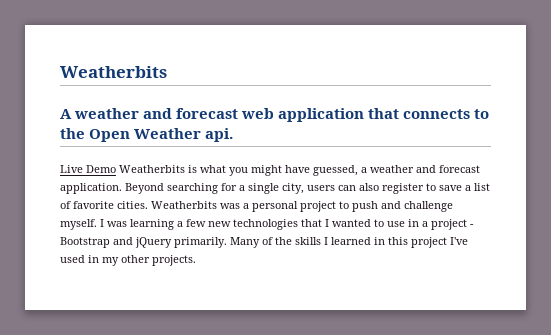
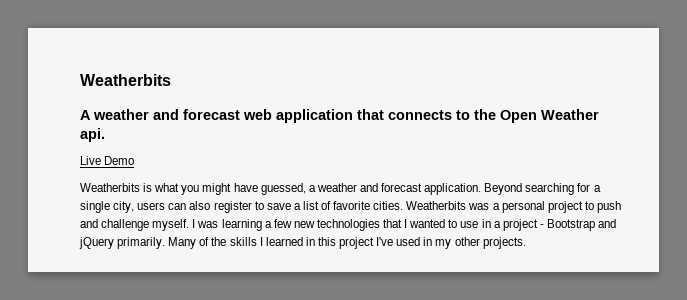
- Live Demo Weatherbits is what you might have guessed, a weather and forecast application.
+ Live Demo
+ Weatherbits is what you might have guessed, a weather and forecast application.

